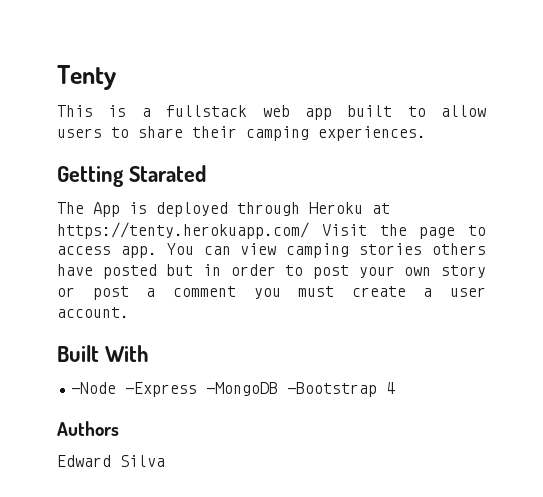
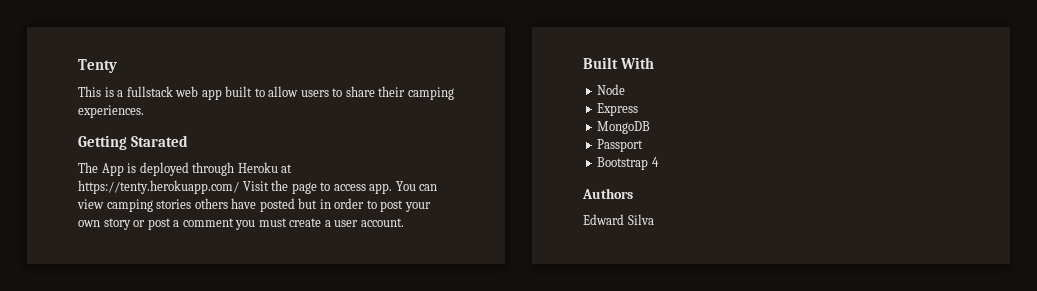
- -Node -Express -MongoDB -Bootstrap 4
+ Node
+ Express
+ MongoDB
+ Passport
+ Bootstrap 4

